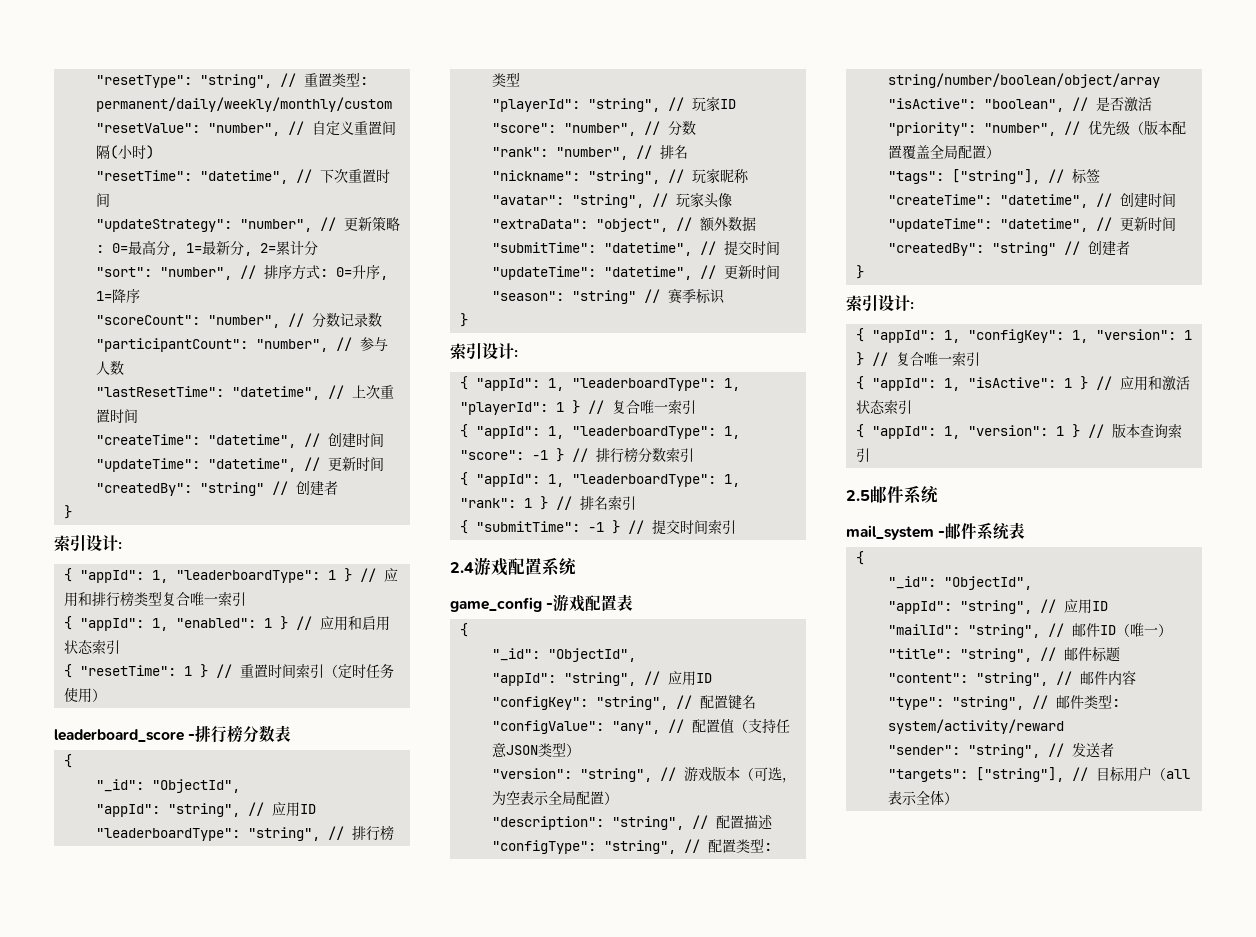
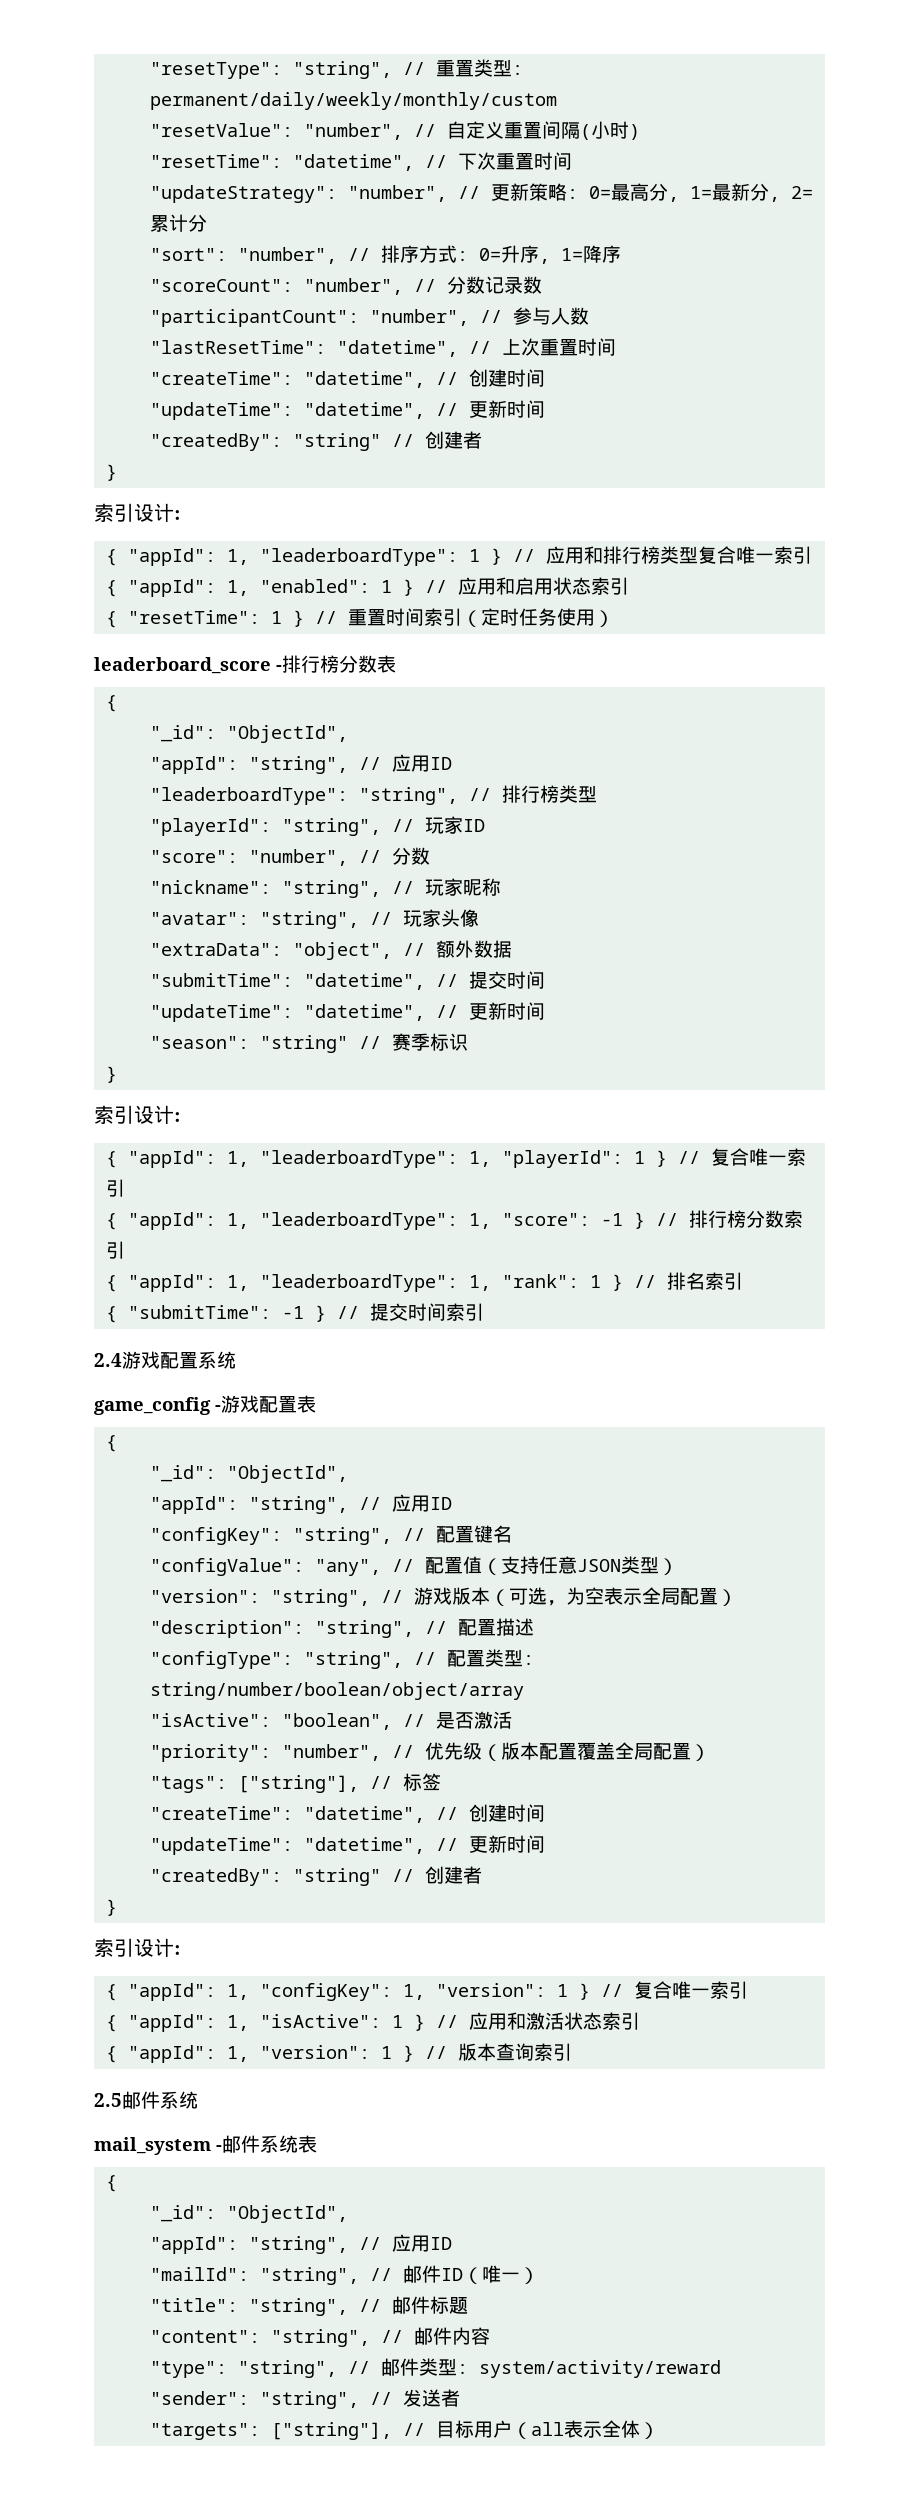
- "rank": "number", // 排名

